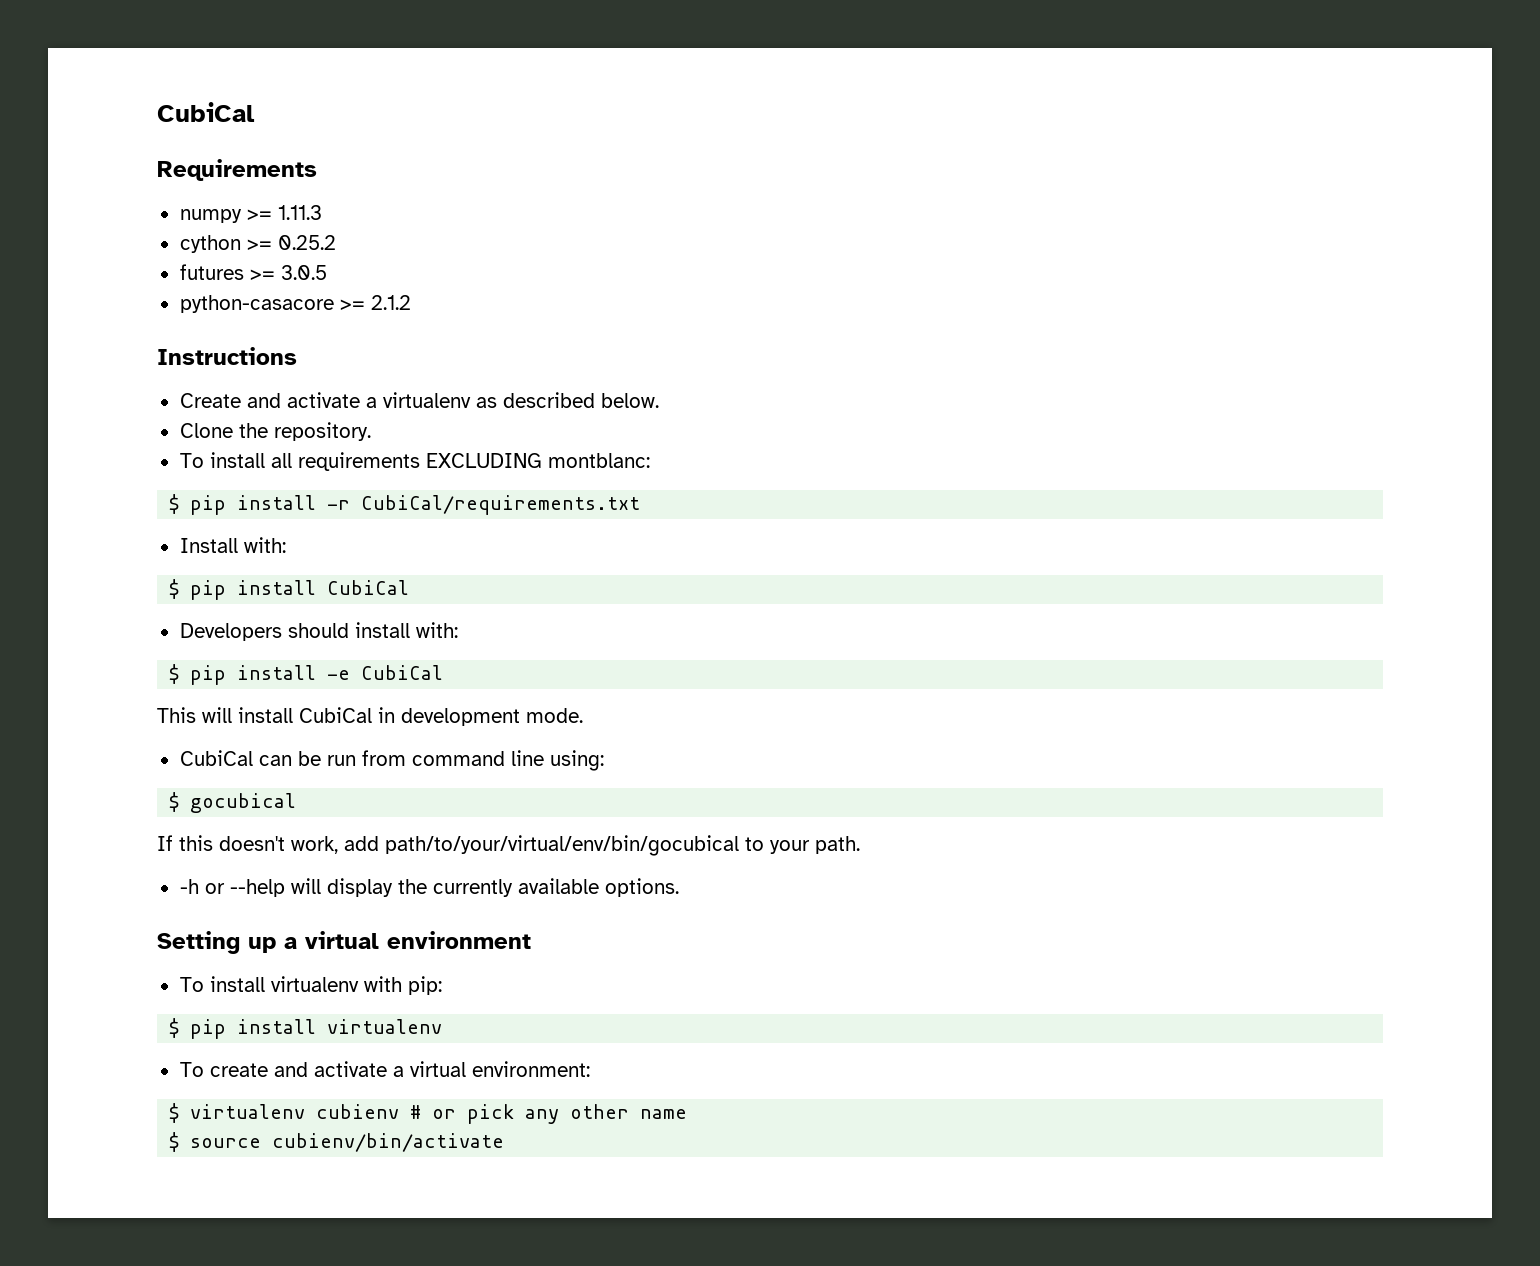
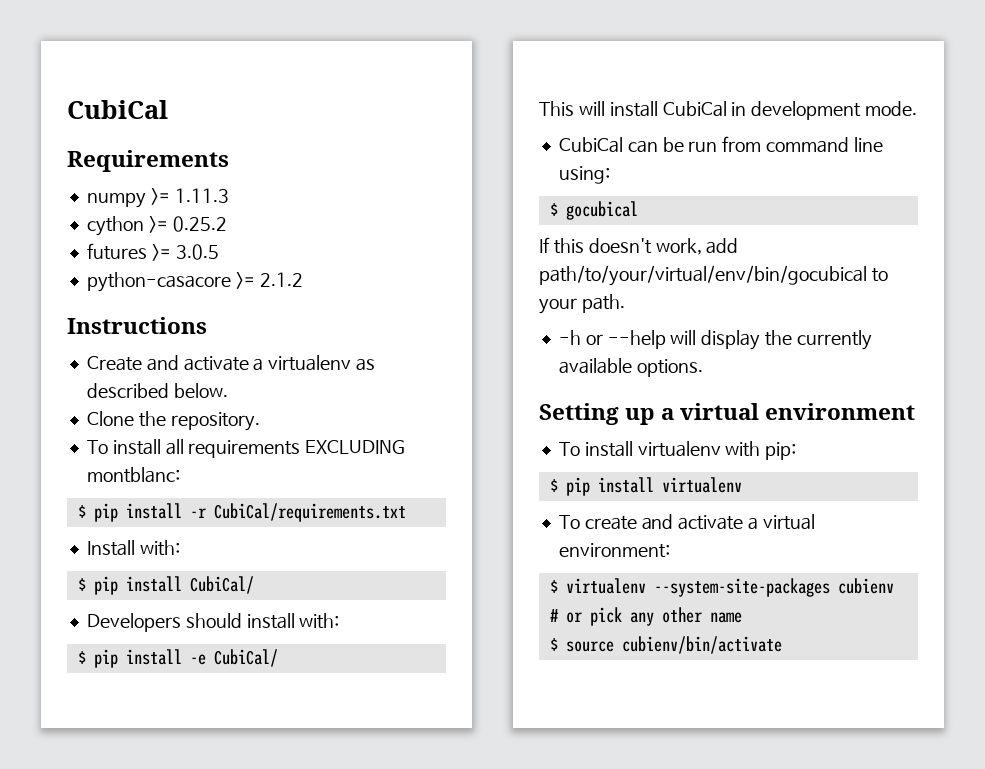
- $ pip install CubiCal
+ $ pip install CubiCal/
- $ pip install -e CubiCal
+ $ pip install -e CubiCal/
- $ virtualenv cubienv # or pick any other name
+ $ virtualenv --system-site-packages cubienv # or pick any other name

